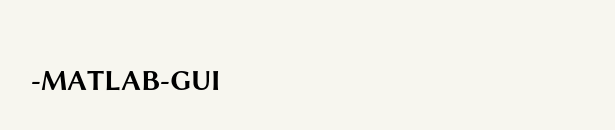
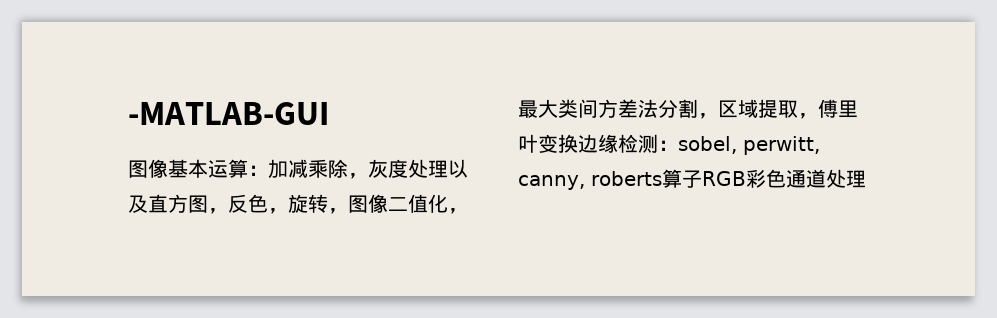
+ 图像基本运算：加减乘除，灰度处理以及直方图，反色，旋转，图像二值化，最大类间方差法分割，区域提取，傅里叶变换边缘检测：sobel, perwitt, canny, roberts算子RGB彩色通道处理

